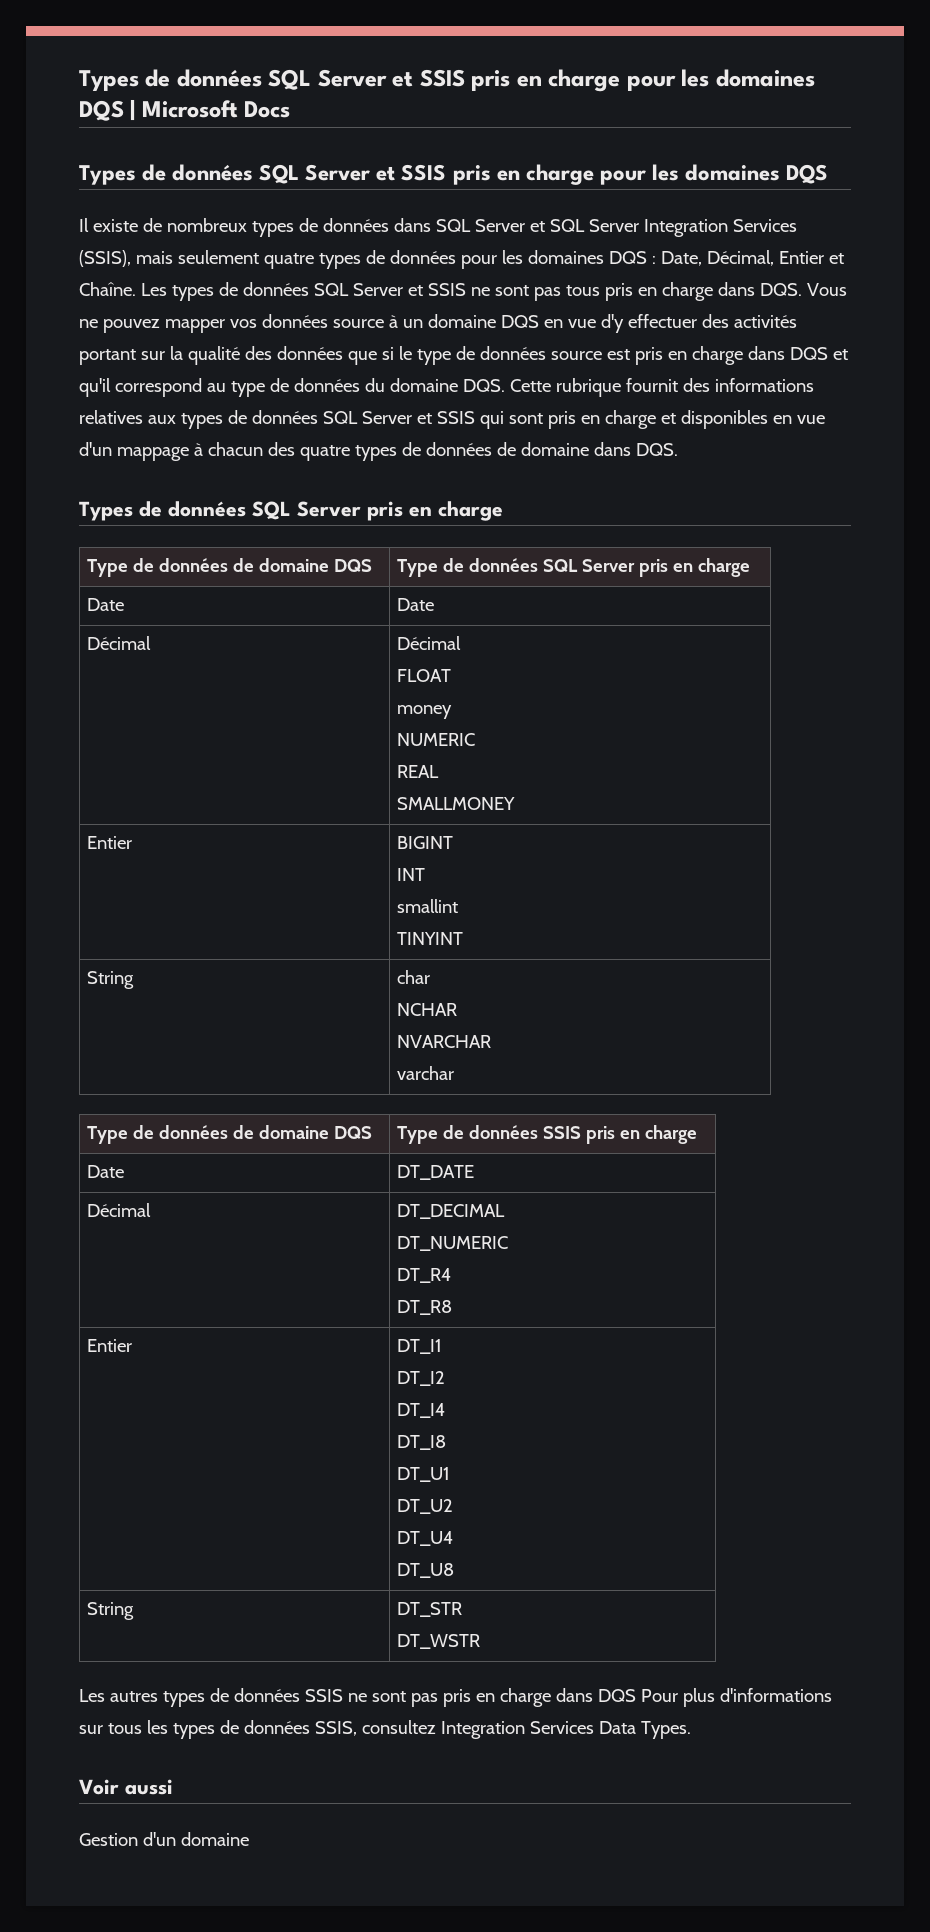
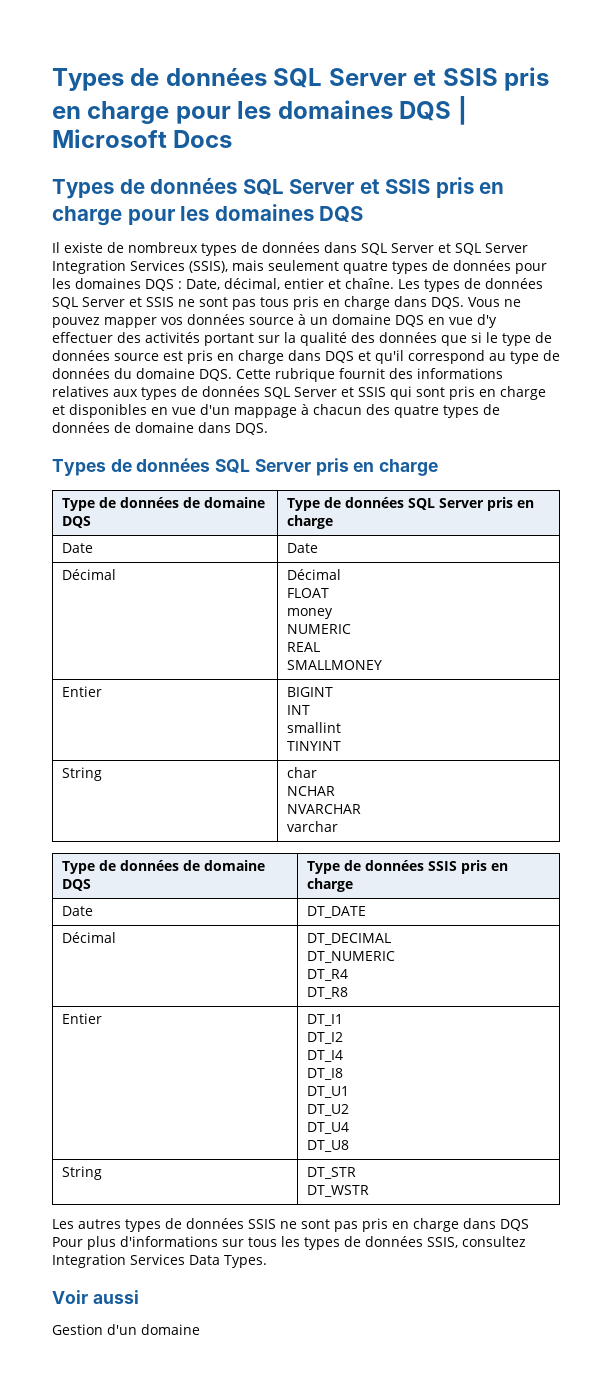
- Il existe de nombreux types de données dans SQL Server et SQL Server Integration Services (SSIS), mais seulement quatre types de données pour les domaines DQS : Date, Décimal, Entier et Chaîne.
+ Il existe de nombreux types de données dans SQL Server et SQL Server Integration Services (SSIS), mais seulement quatre types de données pour les domaines DQS : Date, décimal, entier et chaîne.

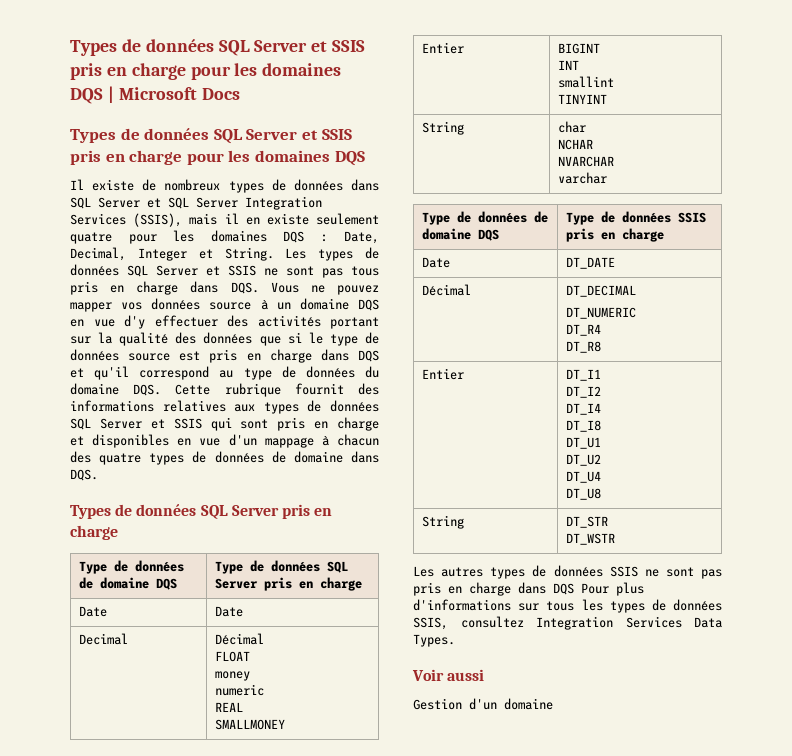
- Il existe de nombreux types de données dans SQL Server et SQL Server Integration Services (SSIS), mais seulement quatre types de données pour les domaines DQS : Date, décimal, entier et chaîne.
+ Il existe de nombreux types de données dans SQL Server et SQL Server Integration Services (SSIS), mais il en existe seulement quatre pour les domaines DQS : Date, Decimal, Integer et String.
- Décimal | Décimal
+ Decimal | Décimal
  FLOAT
  money
- NUMERIC
+ numeric

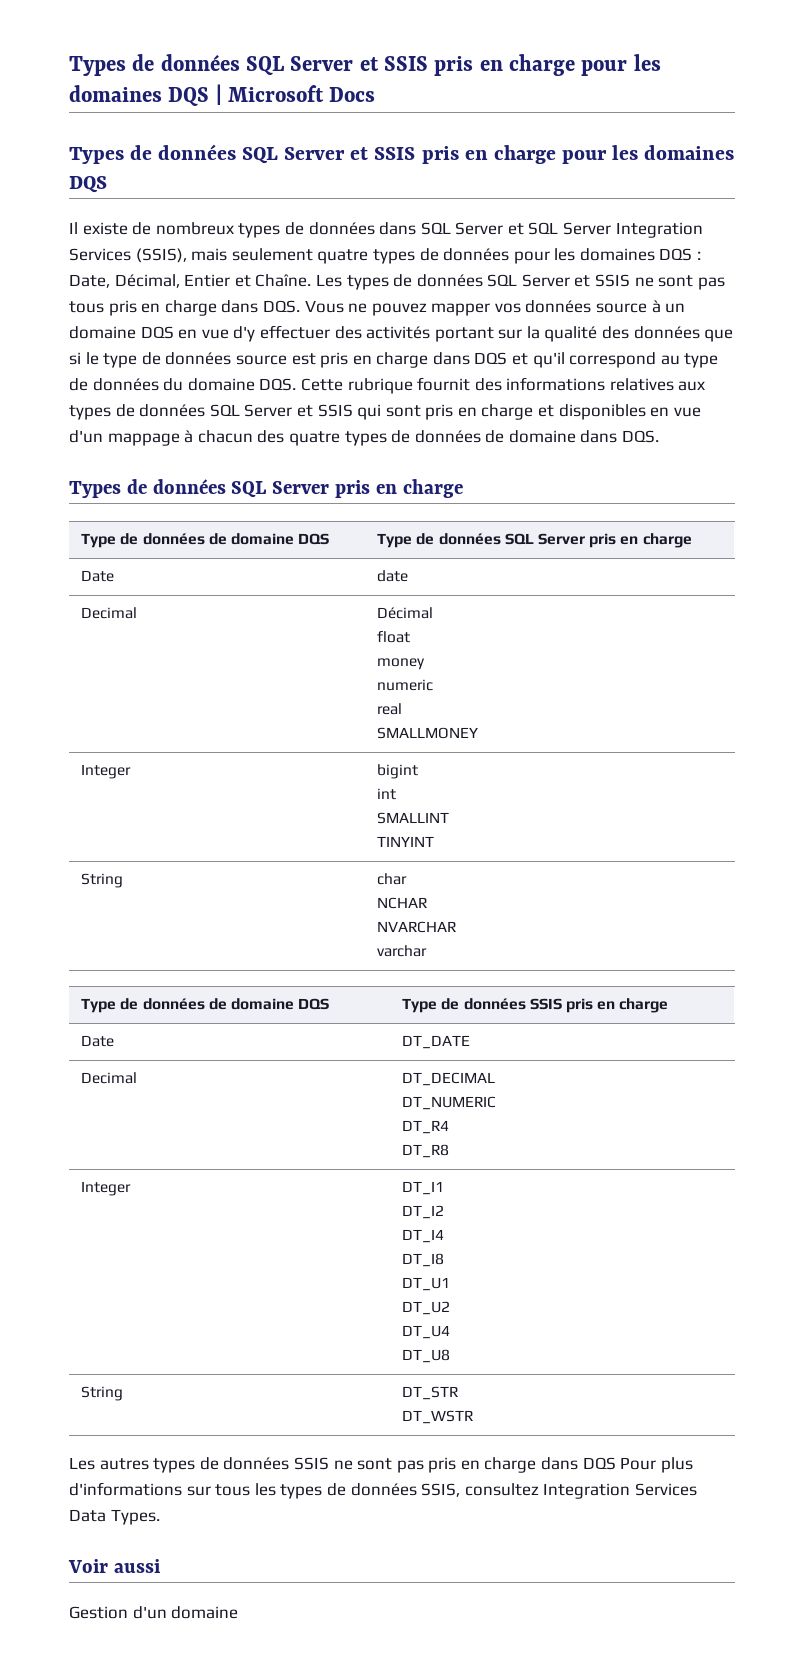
- Il existe de nombreux types de données dans SQL Server et SQL Server Integration Services (SSIS), mais il en existe seulement quatre pour les domaines DQS : Date, Decimal, Integer et String.
+ Il existe de nombreux types de données dans SQL Server et SQL Server Integration Services (SSIS), mais seulement quatre types de données pour les domaines DQS : Date, Décimal, Entier et Chaîne.
- Date | Date
+ Date | date
  Decimal | Décimal
- FLOAT
+ float
  money
  numeric
- REAL
+ real
- Entier | BIGINT
- INT
- smallint
+ Integer | bigint
+ int
+ SMALLINT
- Décimal | DT_DECIMAL
+ Decimal | DT_DECIMAL
- Entier | DT_I1
+ Integer | DT_I1

